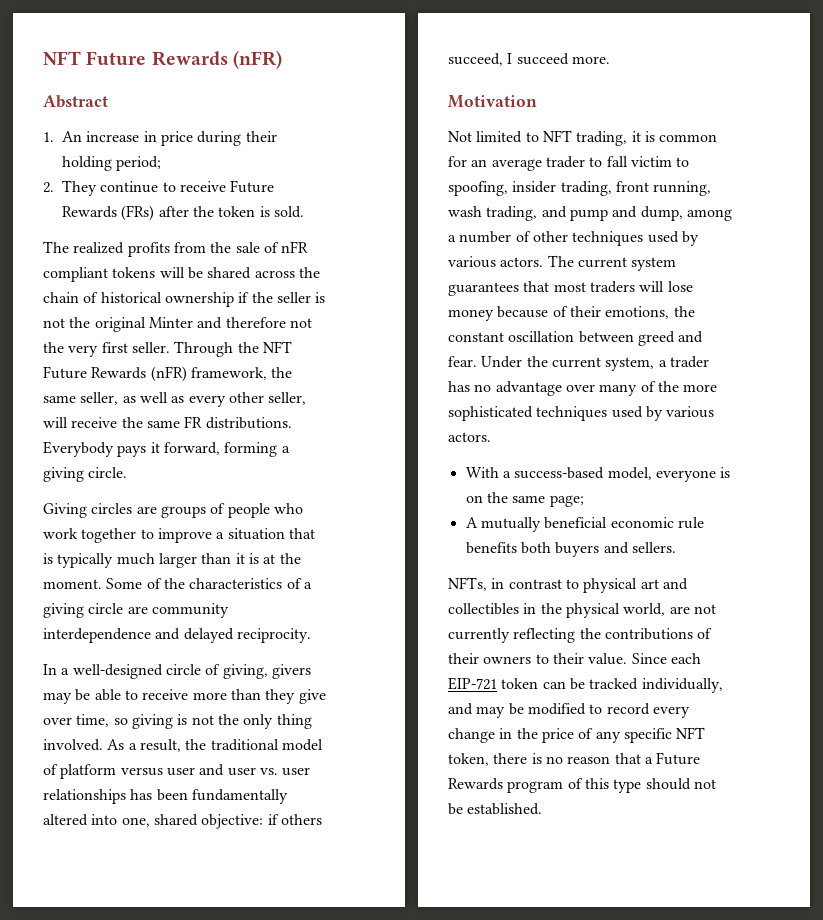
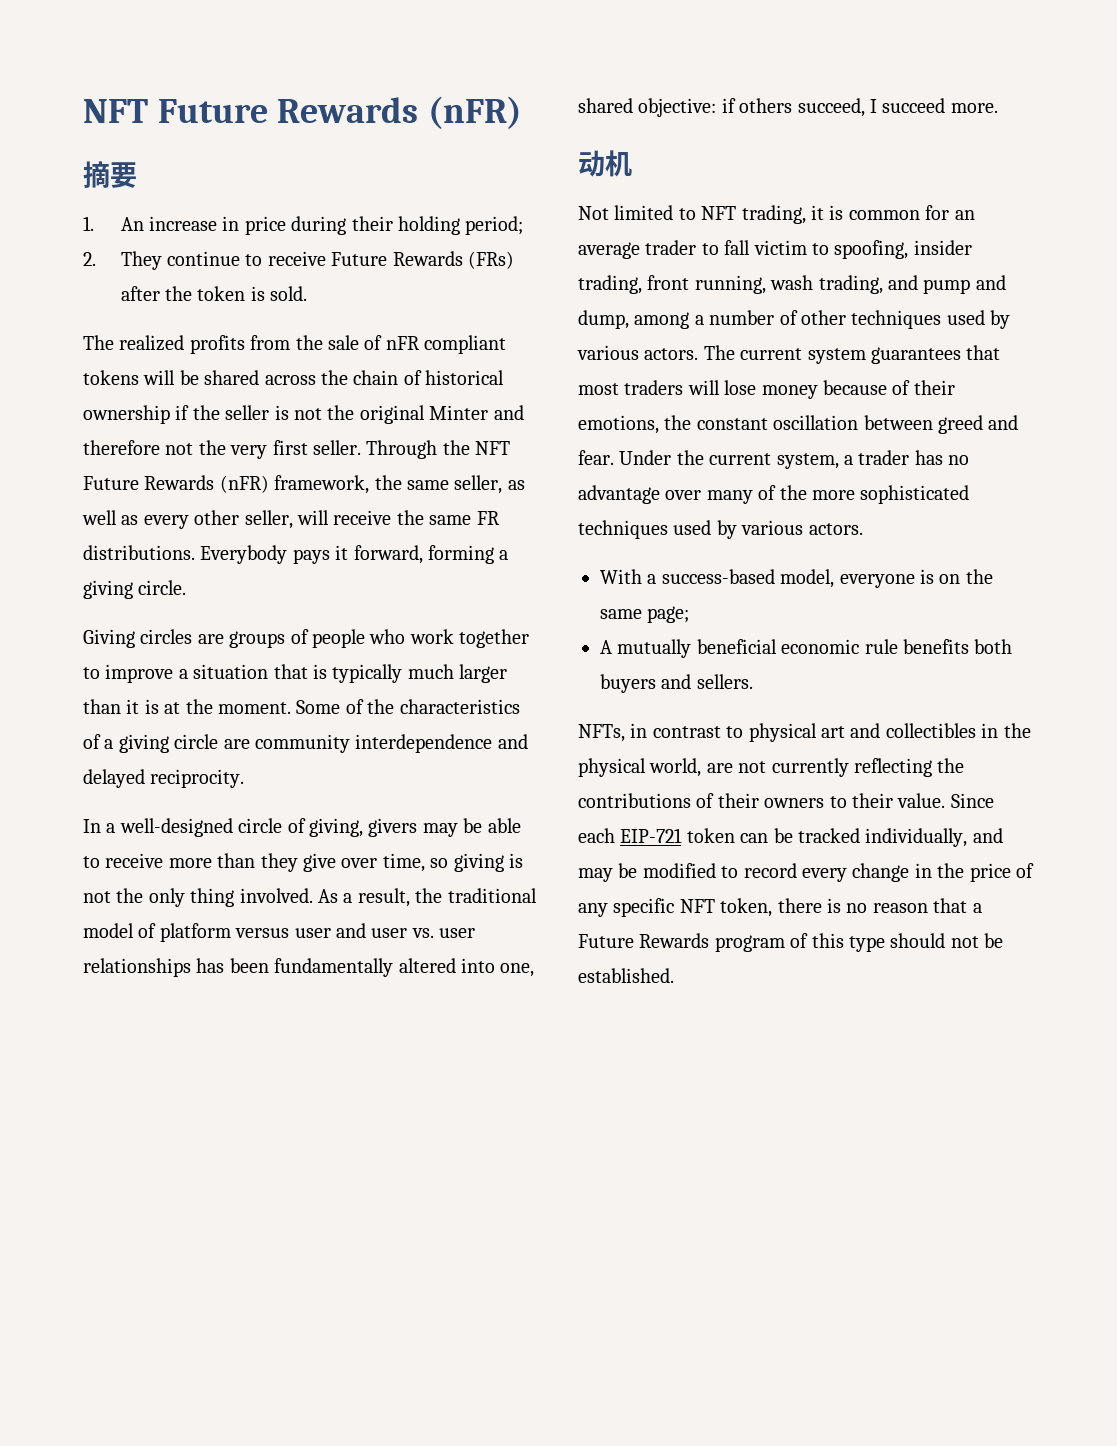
- Abstract
+ 摘要
- Motivation
+ 动机

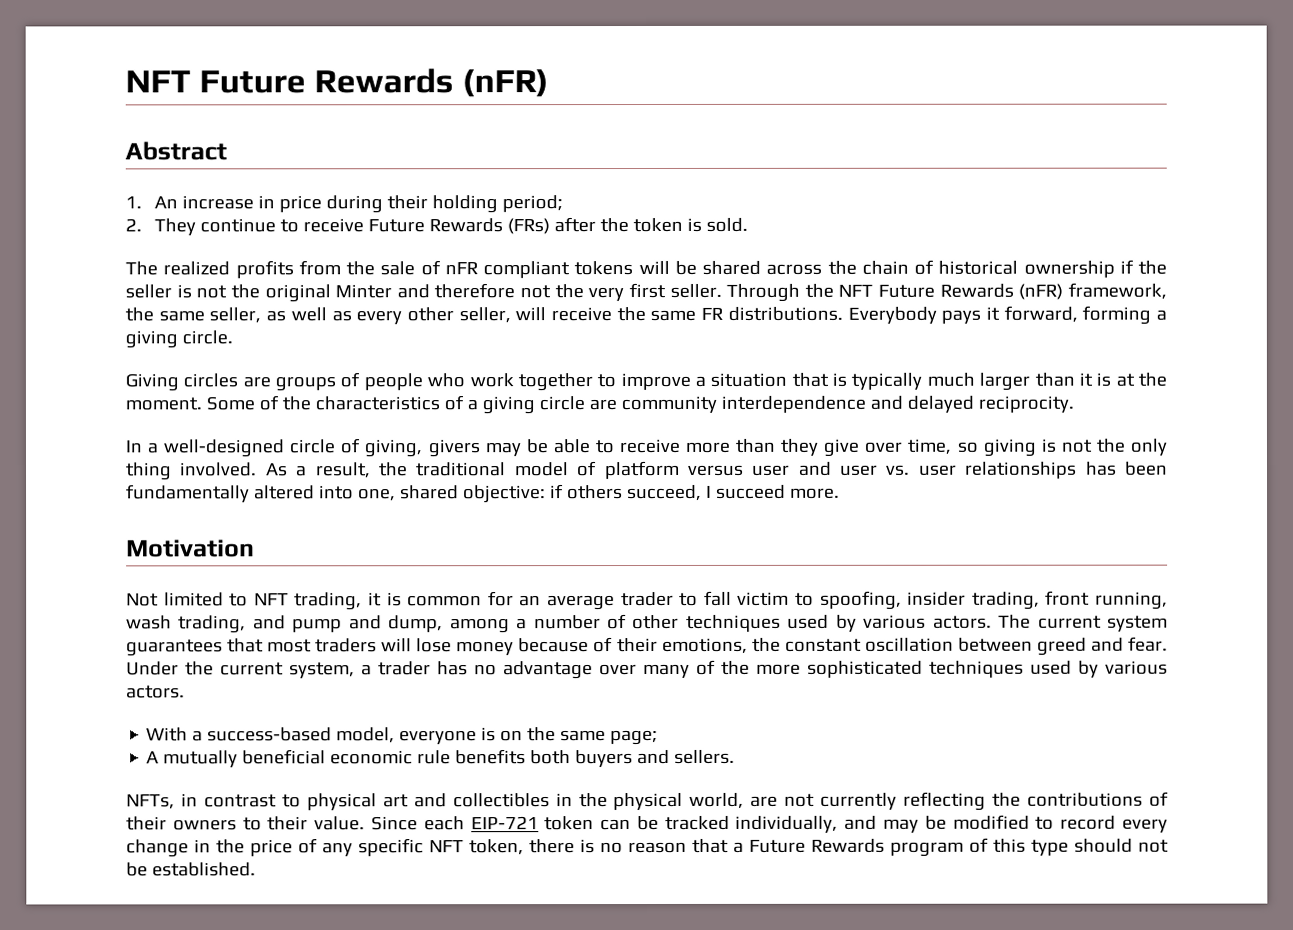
- 摘要
+ Abstract
- 动机
+ Motivation

